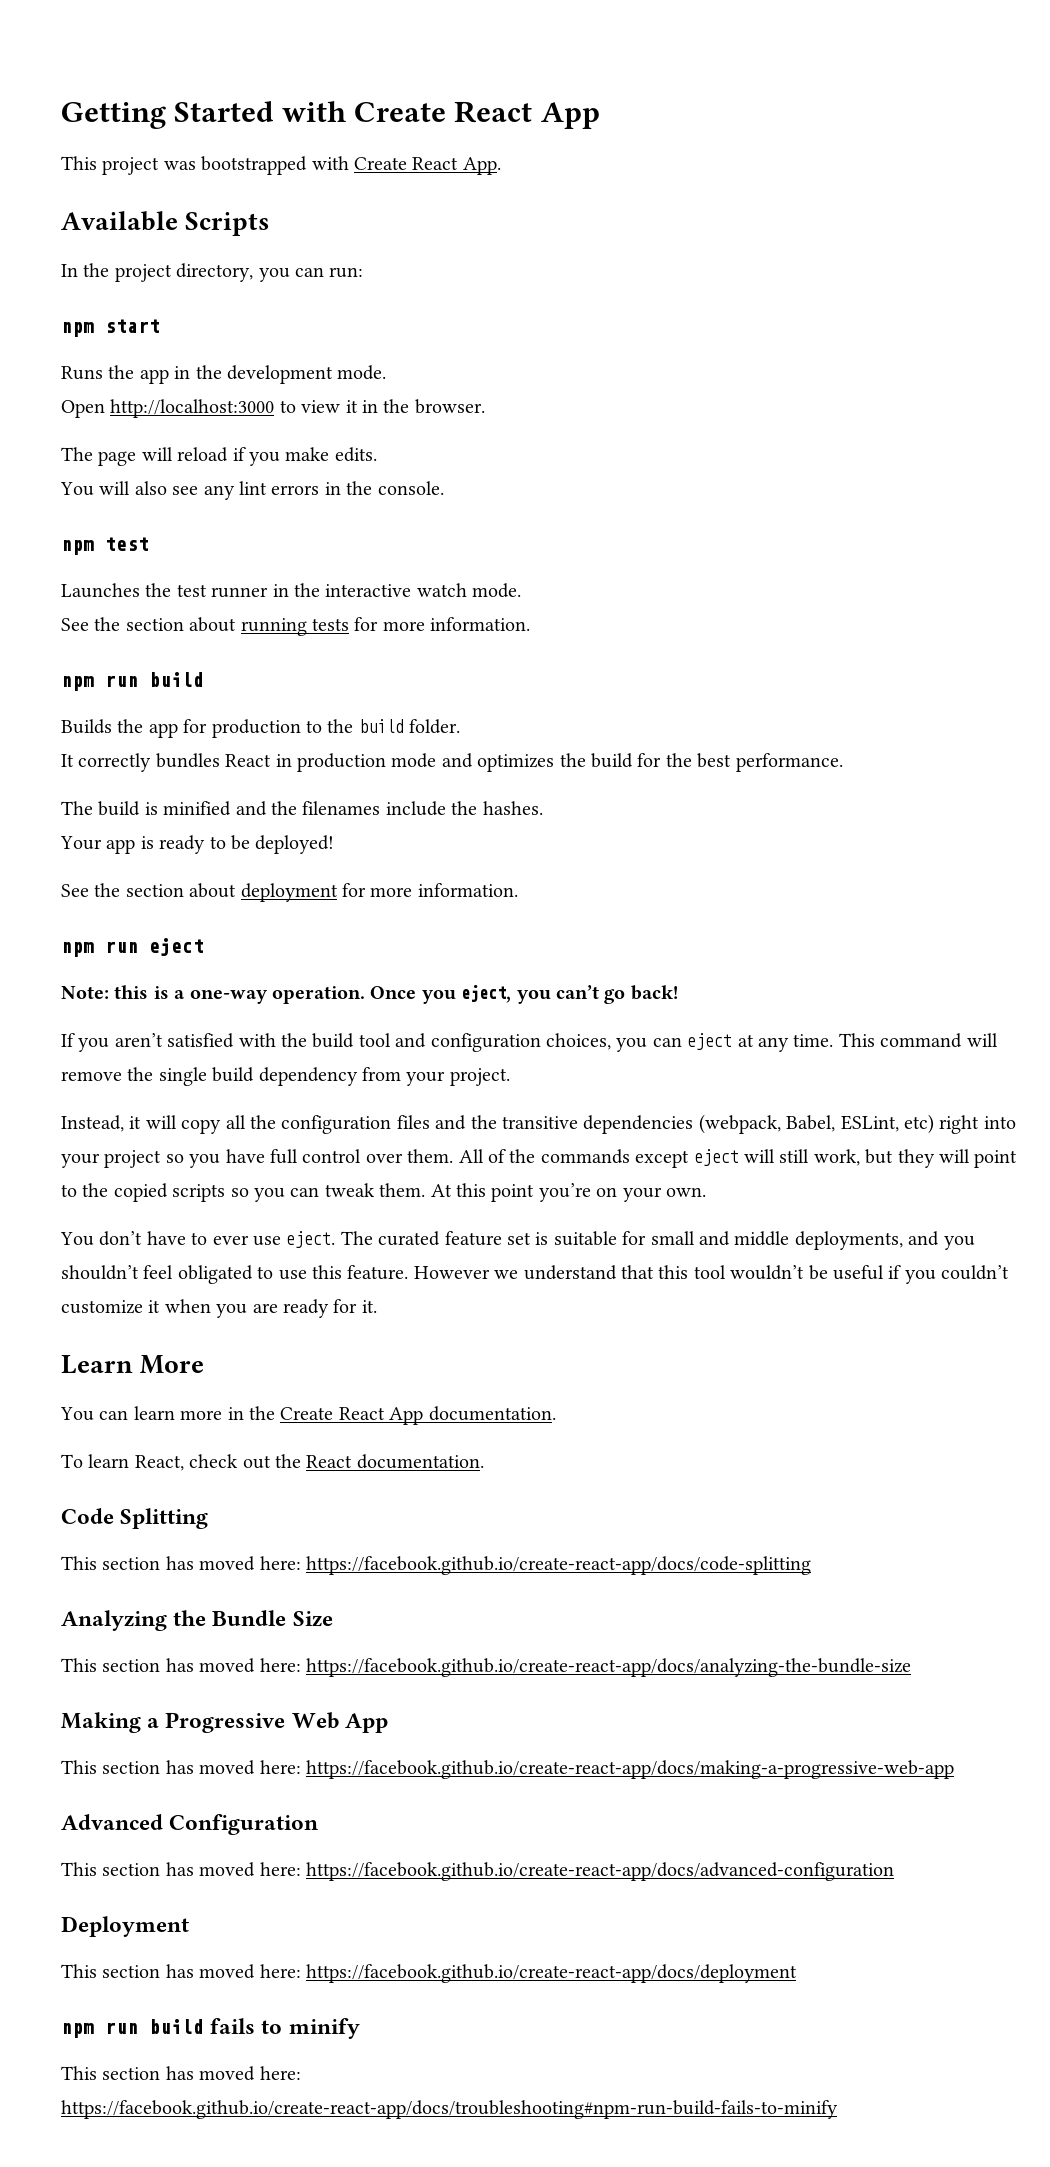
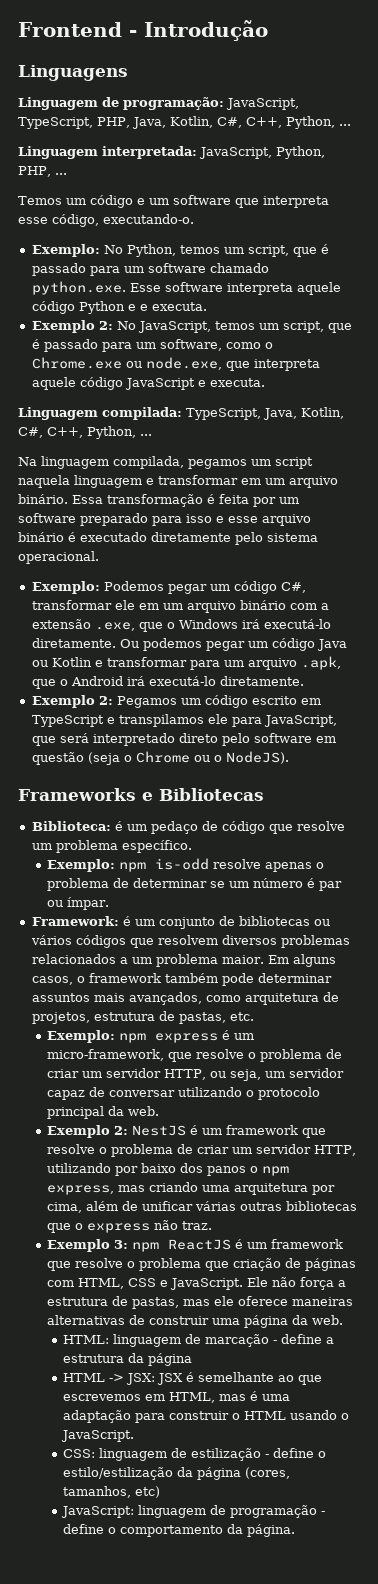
- Getting Started with Create React App
- This project was bootstrapped with Create React App.
- Available Scripts
- In the project directory, you can run:
- npm start
- Runs the app in the development mode.
- Open http://localhost:3000 to view it in the browser.
- The page will reload if you make edits.
- You will also see any lint errors in the console.
- npm test
- Launches the test runner in the interactive watch mode.
- See the section about running tests for more information.
- npm run build
- Builds the app for production to the build folder.
- It correctly bundles React in production mode and optimizes the build for the best performance.
- The build is minified and the filenames include the hashes.
- Your app is ready to be deployed!
- See the section about deployment for more information.
- npm run eject
- Note: this is a one-way operation. Once you eject, you can’t go back!
- If you aren’t satisfied with the build tool and configuration choices, you can eject at any time. This command will remove the single build dependency from your project.
- Instead, it will copy all the configuration files and the transitive dependencies (webpack, Babel, ESLint, etc) right into your project so you have full control over them. All of the commands except eject will still work, but they will point to the copied scripts so you can tweak them. At this point you’re on your own.
- You don’t have to ever use eject. The curated feature set is suitable for small and middle deployments, and you shouldn’t feel obligated to use this feature. However we understand that this tool wouldn’t be useful if you couldn’t customize it when you are ready for it.
- Learn More
- You can learn more in the Create React App documentation.
- To learn React, check out the React documentation.
- Code Splitting
- This section has moved here: https://facebook.github.io/create-react-app/docs/code-splitting
- Analyzing the Bundle Size
- This section has moved here: https://facebook.github.io/create-react-app/docs/analyzing-the-bundle-size
- Making a Progressive Web App
- This section has moved here: https://facebook.github.io/create-react-app/docs/making-a-progressive-web-app
- Advanced Configuration
- This section has moved here: https://facebook.github.io/create-react-app/docs/advanced-configuration
- Deployment
- This section has moved here: https://facebook.github.io/create-react-app/docs/deployment
- npm run build fails to minify
- This section has moved here: https://facebook.github.io/create-react-app/docs/troubleshooting#npm-run-build-fails-to-minify
+ Frontend - Introdução
+ Linguagens
+ Linguagem de programação: JavaScript, TypeScript, PHP, Java, Kotlin, C#, C++, Python, ...
+ Linguagem interpretada: JavaScript, Python, PHP, ...
+ Temos um código e um software que interpreta esse código, executando-o.
+ Exemplo: No Python, temos um script, que é passado para um software chamado python.exe. Esse software interpreta aquele código Python e e executa.
+ Exemplo 2: No JavaScript, temos um script, que é passado para um software, como o Chrome.exe ou node.exe, que interpreta aquele código JavaScript e executa.
+ Linguagem compilada: TypeScript, Java, Kotlin, C#, C++, Python, ...
+ Na linguagem compilada, pegamos um script naquela linguagem e transformar em um arquivo binário. Essa transformação é feita por um software preparado para isso e esse arquivo binário é executado diretamente pelo sistema operacional.
+ Exemplo: Podemos pegar um código C#, transformar ele em um arquivo binário com a extensão .exe, que o Windows irá executá-lo diretamente. Ou podemos pegar um código Java ou Kotlin e transformar para um arquivo .apk, que o Android irá executá-lo diretamente.
+ Exemplo 2: Pegamos um código escrito em TypeScript e transpilamos ele para JavaScript, que será interpretado direto pelo software em questão (seja o Chrome ou o NodeJS).
+ Frameworks e Bibliotecas
+ Biblioteca: é um pedaço de código que resolve um problema específico.
+ Exemplo: npm is-odd resolve apenas o problema de determinar se um número é par ou ímpar.
+ Framework: é um conjunto de bibliotecas ou vários códigos que resolvem diversos problemas relacionados a um problema maior. Em alguns casos, o framework também pode determinar assuntos mais avançados, como arquitetura de projetos, estrutura de pastas, etc.
+ Exemplo: npm express é um micro-framework, que resolve o problema de criar um servidor HTTP, ou seja, um servidor capaz de conversar utilizando o protocolo principal da web.
+ Exemplo 2: NestJS é um framework que resolve o problema de criar um servidor HTTP, utilizando por baixo dos panos o npm express, mas criando uma arquitetura por cima, além de unificar várias outras bibliotecas que o express não traz.
+ Exemplo 3: npm ReactJS é um framework que resolve o problema que criação de páginas com HTML, CSS e JavaScript. Ele não força a estrutura de pastas, mas ele oferece maneiras alternativas de construir uma página da web.
+ HTML: linguagem de marcação - define a estrutura da página
+ HTML -> JSX: JSX é semelhante ao que escrevemos em HTML, mas é uma adaptação para construir o HTML usando o JavaScript.
+ CSS: linguagem de estilização - define o estilo/estilização da página (cores, tamanhos, etc)
+ JavaScript: linguagem de programação - define o comportamento da página.

